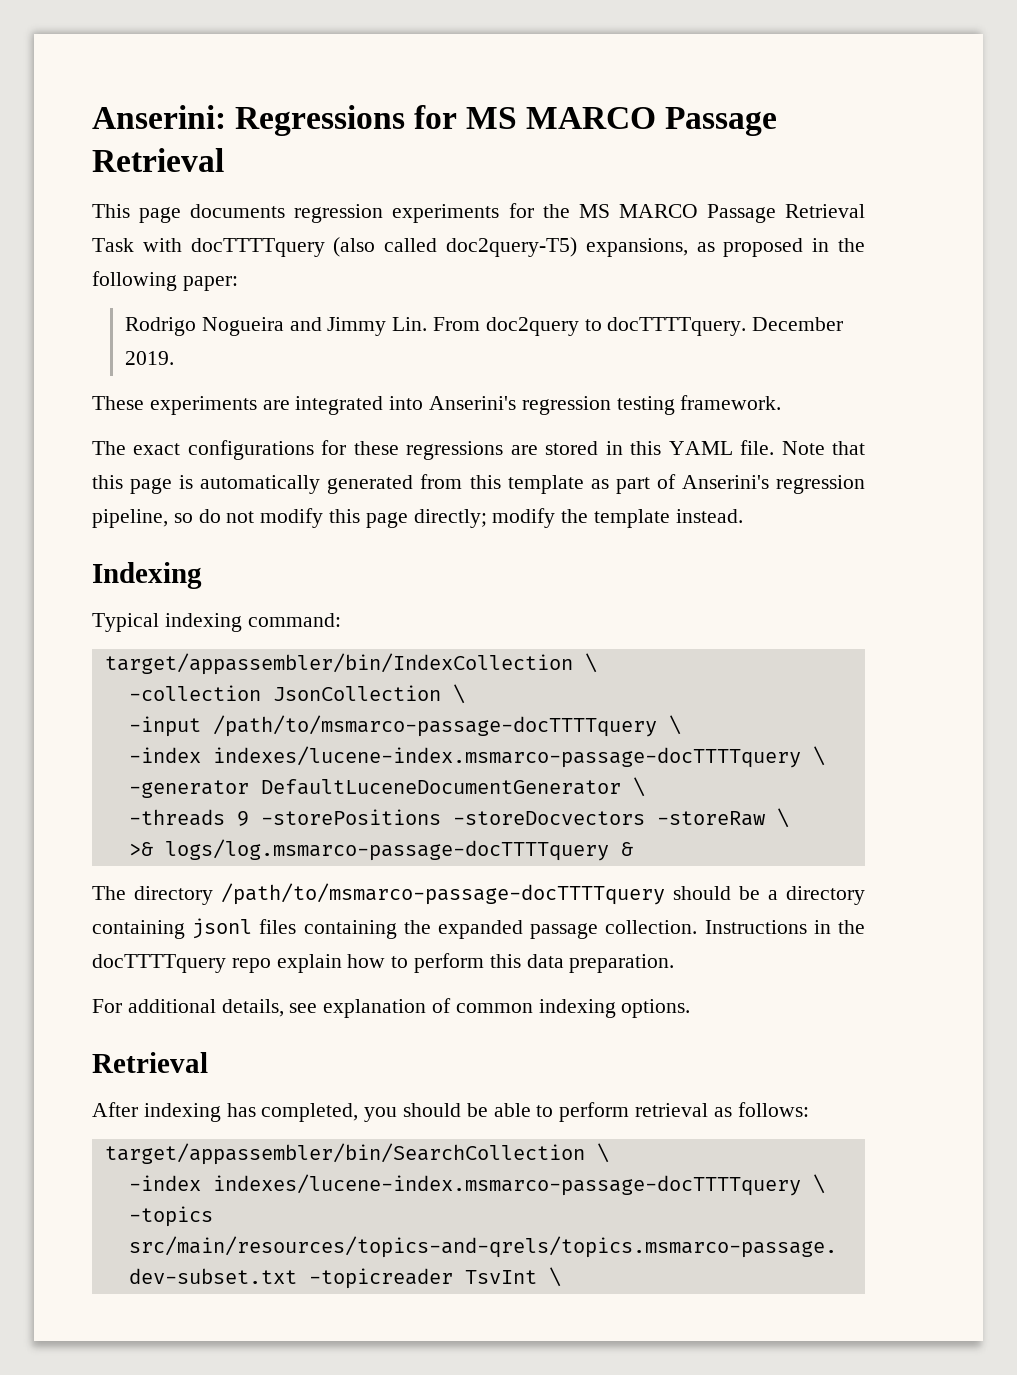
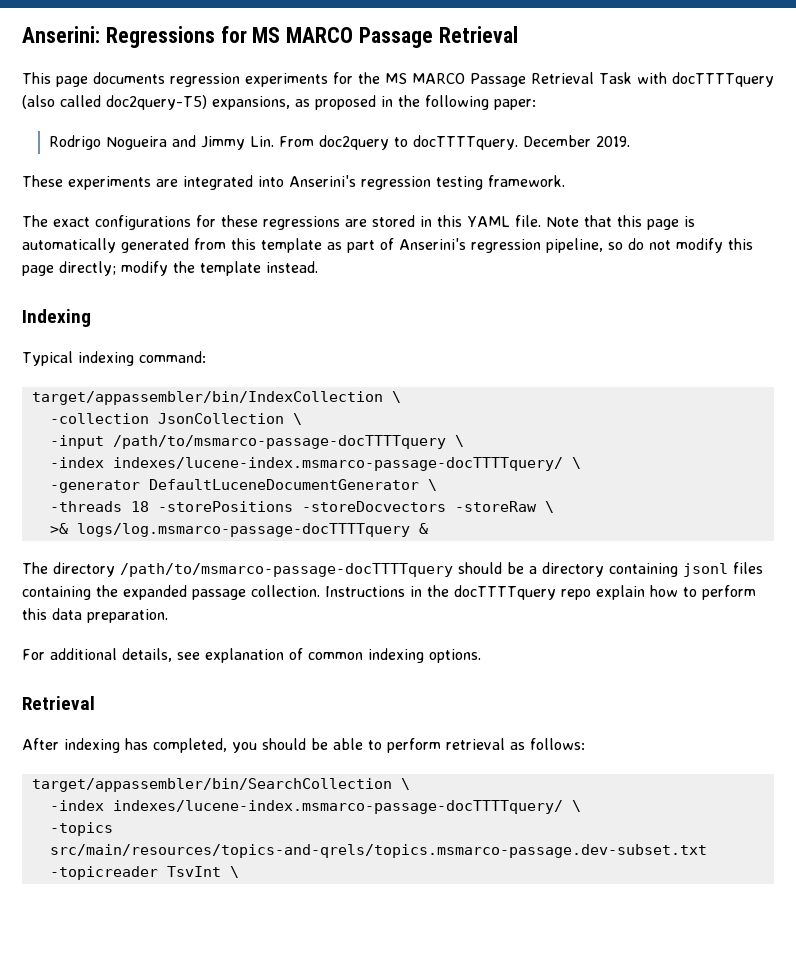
  -input /path/to/msmarco-passage-docTTTTquery \
- -index indexes/lucene-index.msmarco-passage-docTTTTquery \
+ -index indexes/lucene-index.msmarco-passage-docTTTTquery/ \
- -threads 9 -storePositions -storeDocvectors -storeRaw \
+ -threads 18 -storePositions -storeDocvectors -storeRaw \
  target/appassembler/bin/SearchCollection \
- -index indexes/lucene-index.msmarco-passage-docTTTTquery \
+ -index indexes/lucene-index.msmarco-passage-docTTTTquery/ \

